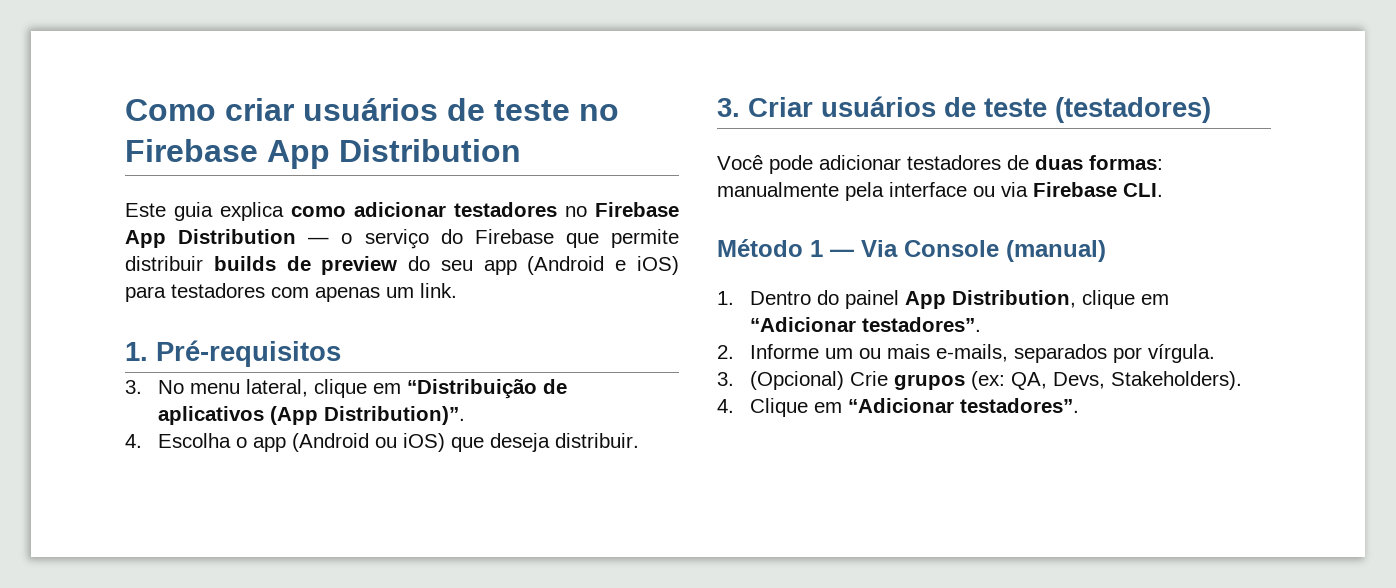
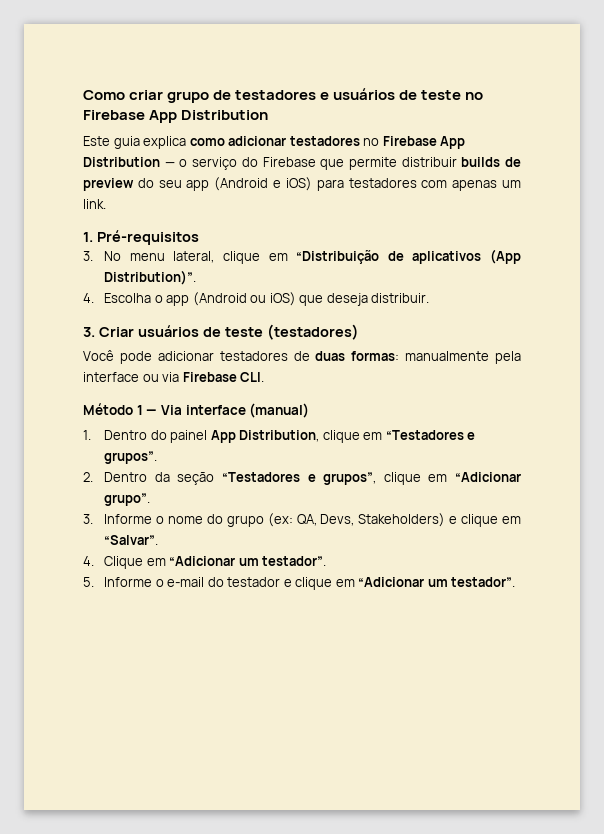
- Como criar usuários de teste no Firebase App Distribution
+ Como criar grupo de testadores e usuários de teste no Firebase App Distribution
- Método 1 — Via Console (manual)
+ Método 1 — Via interface (manual)
- 1. Dentro do painel App Distribution, clique em “Adicionar testadores”.
- 2. Informe um ou mais e-mails, separados por vírgula.
- 3. (Opcional) Crie grupos (ex: QA, Devs, Stakeholders).
- 4. Clique em “Adicionar testadores”.
+ 1. Dentro do painel App Distribution, clique em “Testadores e grupos”.
+ 2. Dentro da seção “Testadores e grupos”, clique em “Adicionar grupo”.
+ 3. Informe o nome do grupo (ex: QA, Devs, Stakeholders) e clique em “Salvar”.
+ 4. Clique em “Adicionar um testador”.
+ 5. Informe o e-mail do testador e clique em “Adicionar um testador”.

